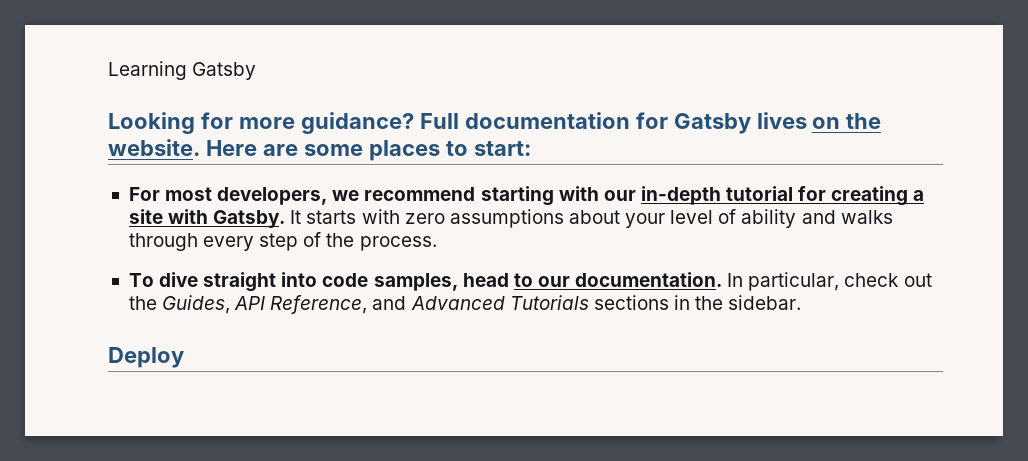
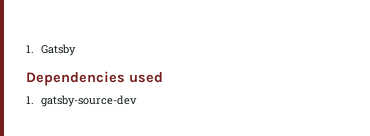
- Learning Gatsby
+ 1. Gatsby
- Looking for more guidance? Full documentation for Gatsby lives on the website. Here are some places to start:
- For most developers, we recommend starting with our in-depth tutorial for creating a site with Gatsby. It starts with zero assumptions about your level of ability and walks through every step of the process.
- To dive straight into code samples, head to our documentation. In particular, check out the Guides, API Reference, and Advanced Tutorials sections in the sidebar.
- Deploy
+ Dependencies used
+ 1. gatsby-source-dev

